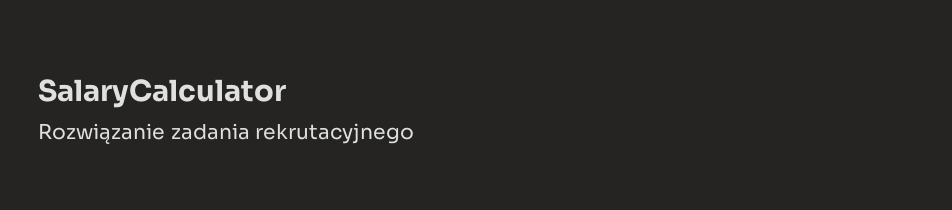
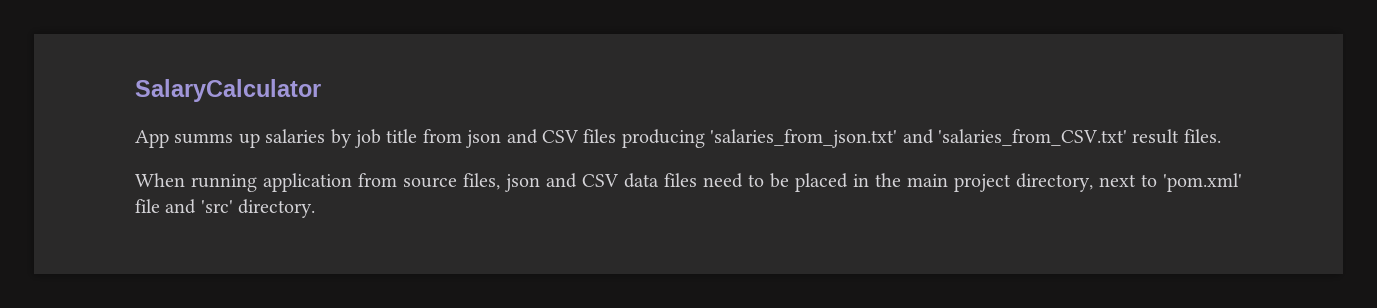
- Rozwiązanie zadania rekrutacyjnego
+ App summs up salaries by job title from json and CSV files producing 'salaries_from_json.txt' and 'salaries_from_CSV.txt' result files.
+ When running application from source files, json and CSV data files need to be placed in the main project directory, next to 'pom.xml' file and 'src' directory.

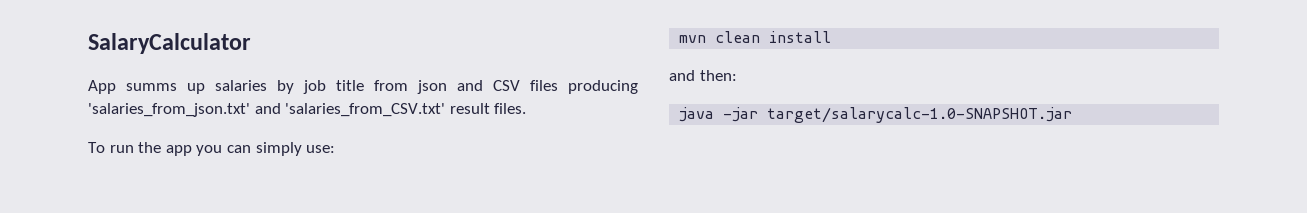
- When running application from source files, json and CSV data files need to be placed in the main project directory, next to 'pom.xml' file and 'src' directory.
+ To run the app you can simply use:
+ mvn clean install
+ and then:
+ java -jar target/salarycalc-1.0-SNAPSHOT.jar

